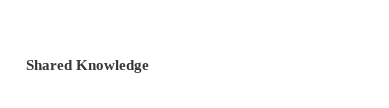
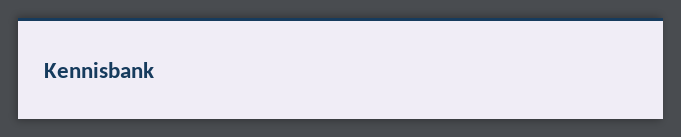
- Shared Knowledge
+ Kennisbank

